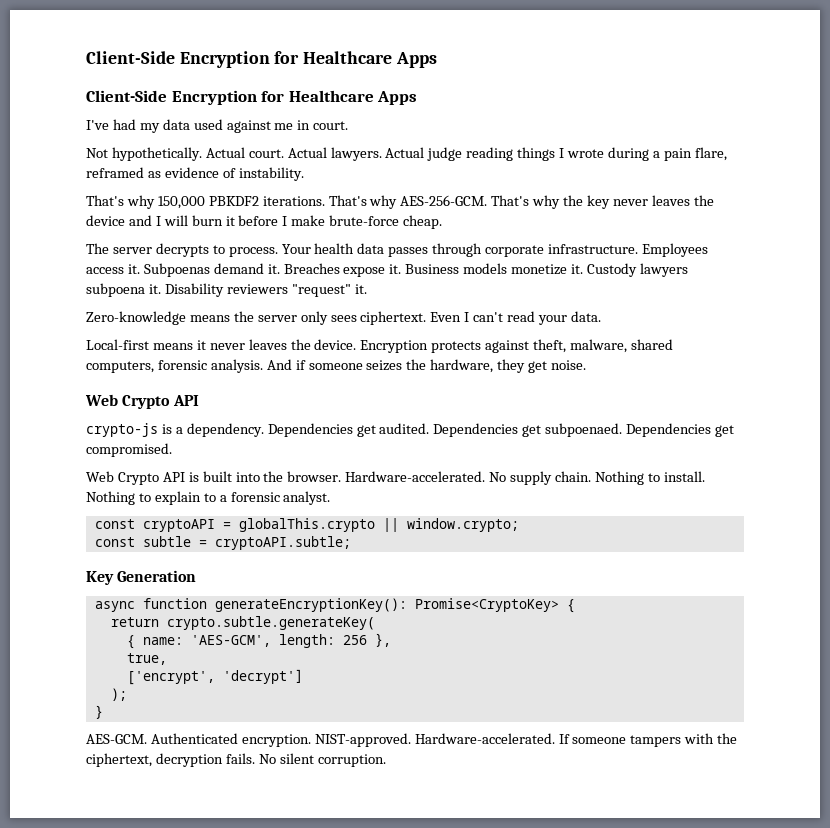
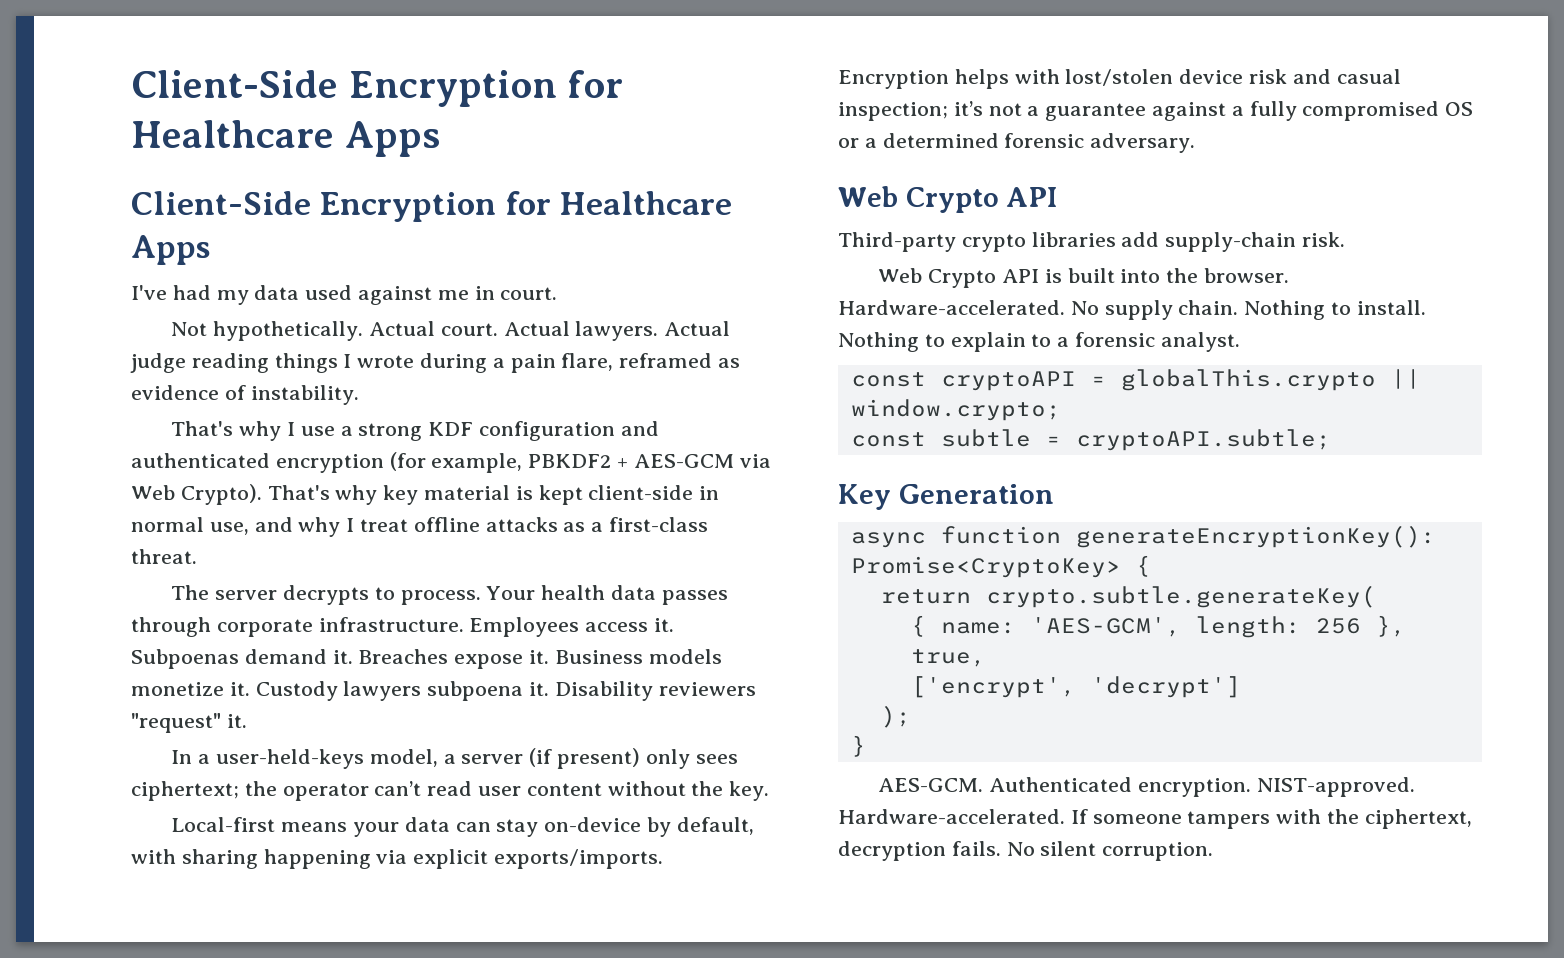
- That's why 150,000 PBKDF2 iterations. That's why AES-256-GCM. That's why the key never leaves the device and I will burn it before I make brute-force cheap.
+ That's why I use a strong KDF configuration and authenticated encryption (for example, PBKDF2 + AES-GCM via Web Crypto). That's why key material is kept client-side in normal use, and why I treat offline attacks as a first-class threat.
- Zero-knowledge means the server only sees ciphertext. Even I can't read your data.
- Local-first means it never leaves the device. Encryption protects against theft, malware, shared computers, forensic analysis. And if someone seizes the hardware, they get noise.
+ In a user-held-keys model, a server (if present) only sees ciphertext; the operator can’t read user content without the key.
+ Local-first means your data can stay on-device by default, with sharing happening via explicit exports/imports. Encryption helps with lost/stolen device risk and casual inspection; it’s not a guarantee against a fully compromised OS or a determined forensic adversary.
  Web Crypto API
- crypto-js is a dependency. Dependencies get audited. Dependencies get subpoenaed. Dependencies get compromised.
+ Third-party crypto libraries add supply-chain risk.

